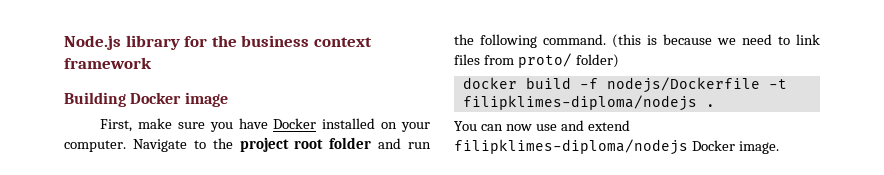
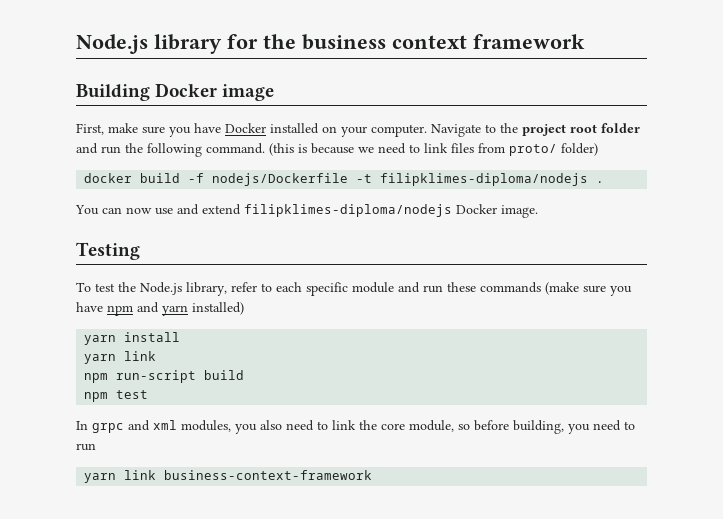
+ Testing
+ To test the Node.js library, refer to each specific module and run these commands (make sure you have npm and yarn installed)
+ yarn install
+ yarn link
+ npm run-script build
+ npm test
+ In grpc and xml modules, you also need to link the core module, so before building, you need to run
+ yarn link business-context-framework

